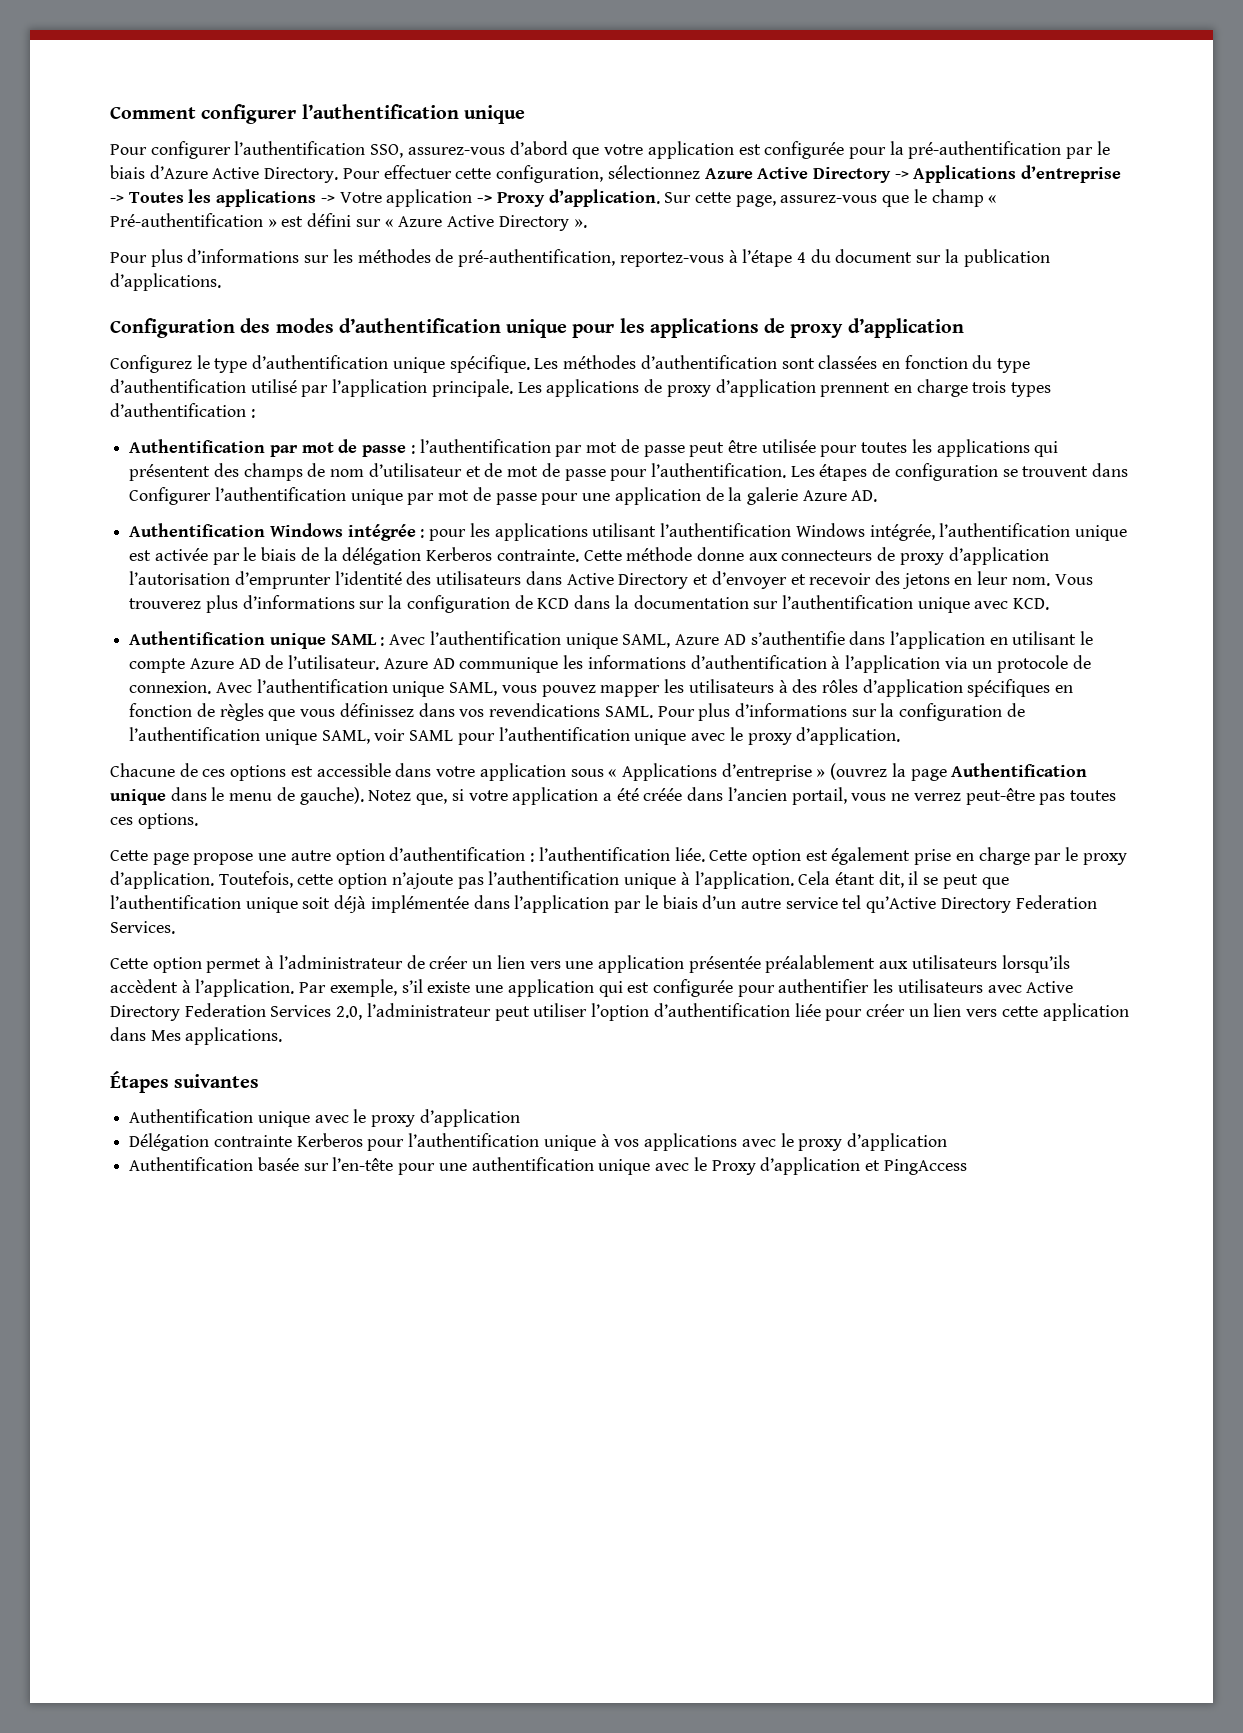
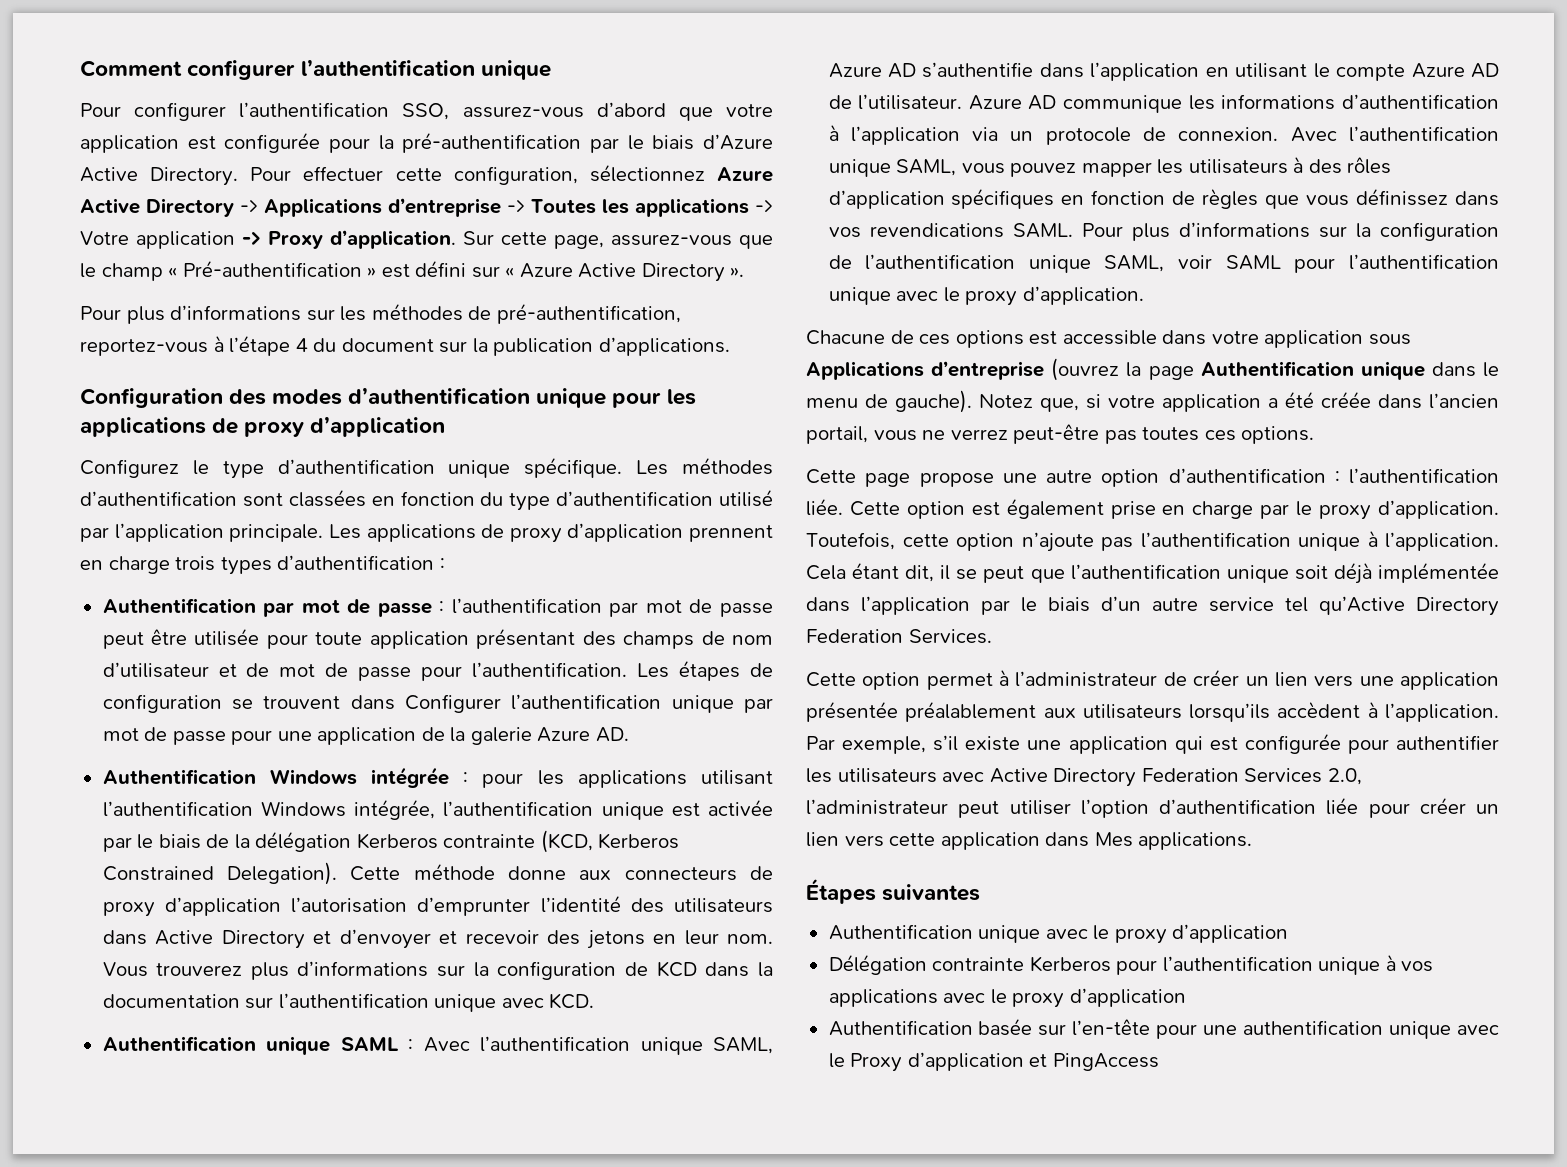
- Authentification par mot de passe : l’authentification par mot de passe peut être utilisée pour toutes les applications qui présentent des champs de nom d’utilisateur et de mot de passe pour l’authentification.
+ Authentification par mot de passe : l’authentification par mot de passe peut être utilisée pour toute application présentant des champs de nom d’utilisateur et de mot de passe pour l’authentification.
- Authentification Windows intégrée : pour les applications utilisant l’authentification Windows intégrée, l’authentification unique est activée par le biais de la délégation Kerberos contrainte.
+ Authentification Windows intégrée : pour les applications utilisant l’authentification Windows intégrée, l’authentification unique est activée par le biais de la délégation Kerberos contrainte (KCD, Kerberos Constrained Delegation).
- Chacune de ces options est accessible dans votre application sous « Applications d’entreprise » (ouvrez la page Authentification unique dans le menu de gauche).
+ Chacune de ces options est accessible dans votre application sous Applications d’entreprise (ouvrez la page Authentification unique dans le menu de gauche).

